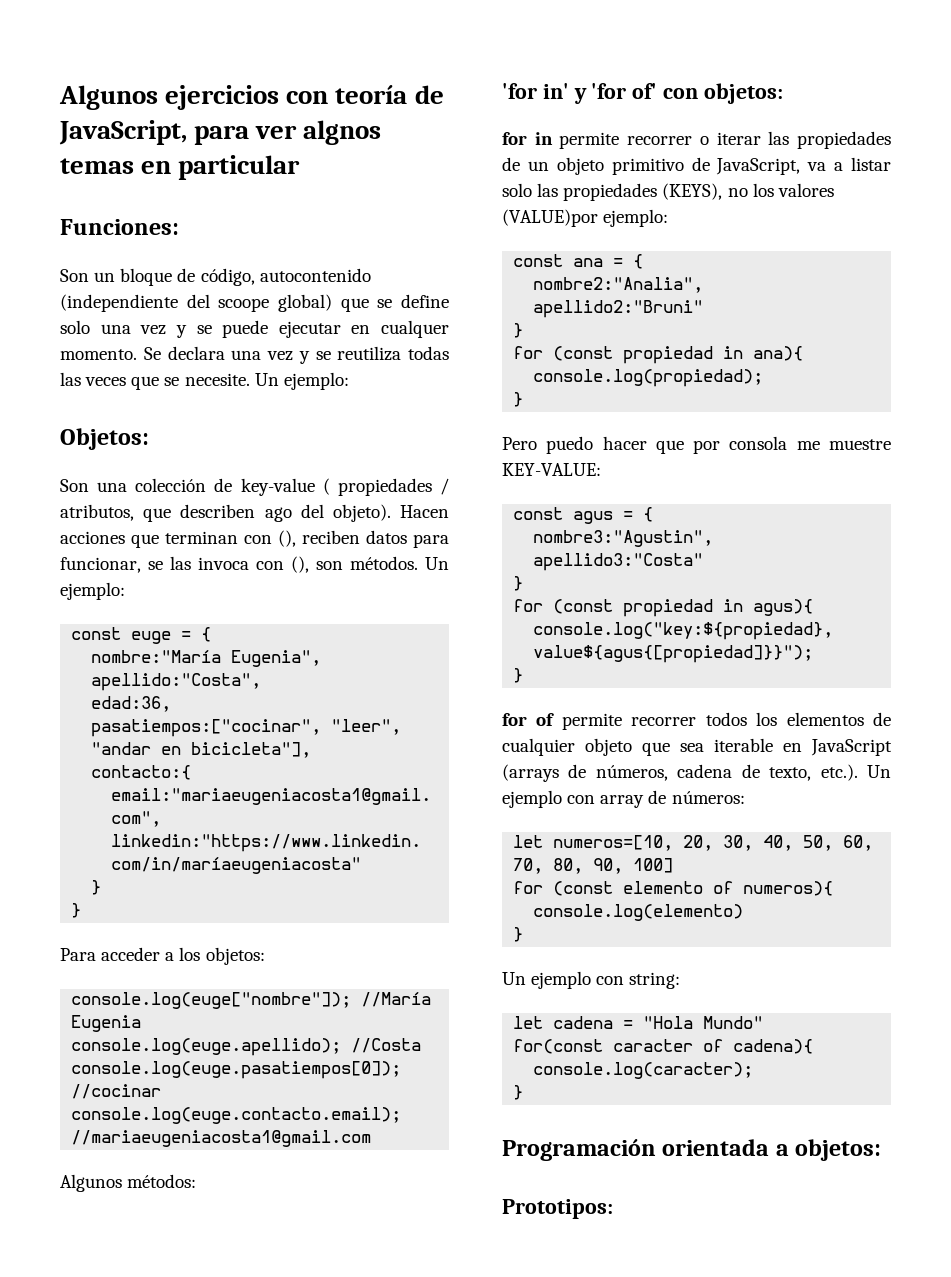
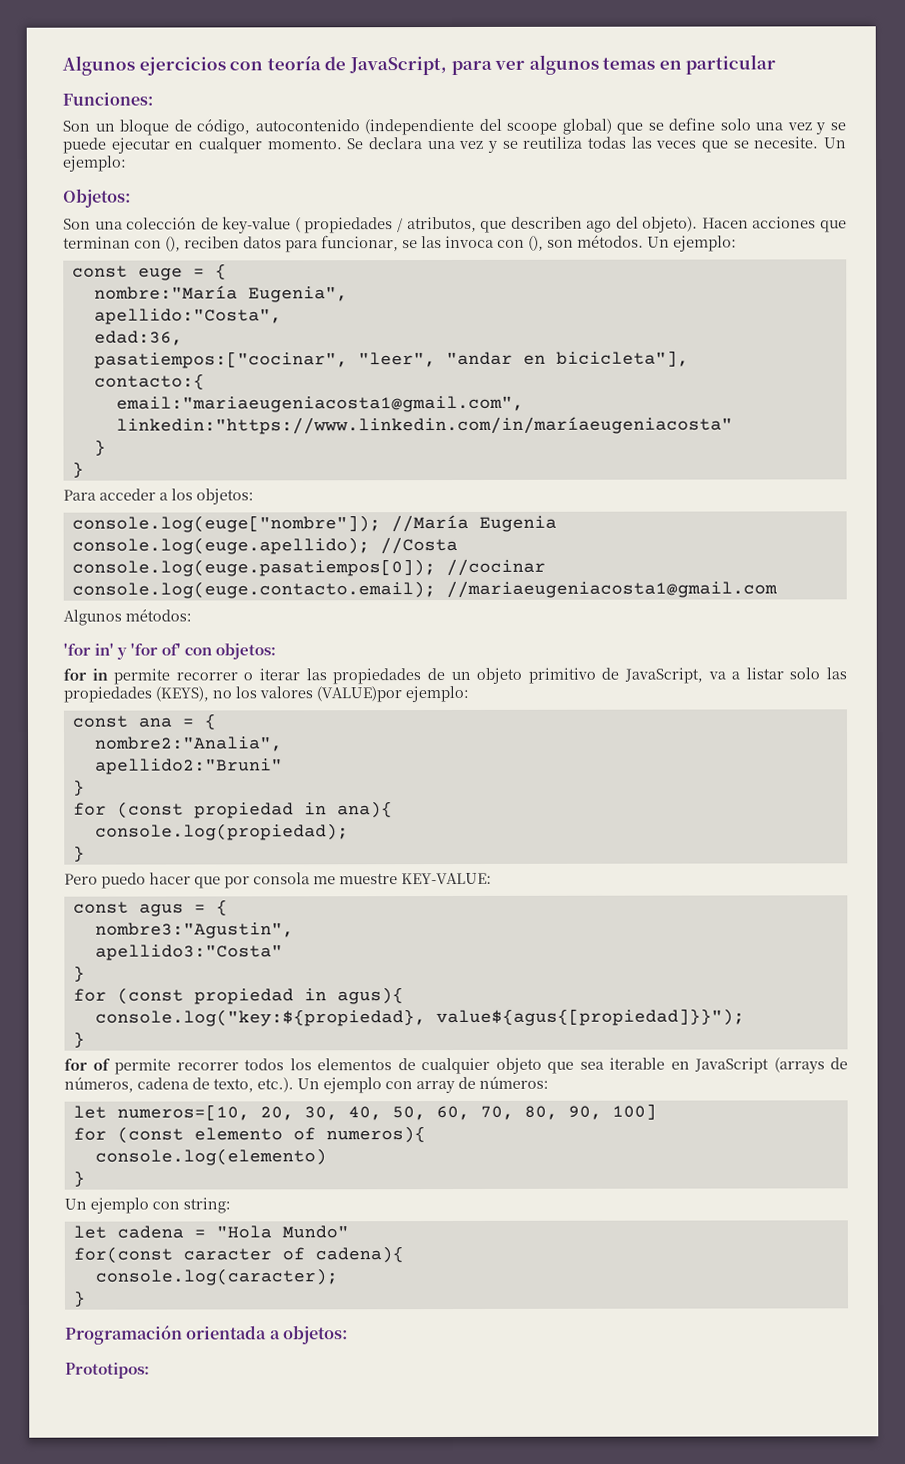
- Algunos ejercicios con teoría de JavaScript, para ver algnos temas en particular
+ Algunos ejercicios con teoría de JavaScript, para ver algunos temas en particular

